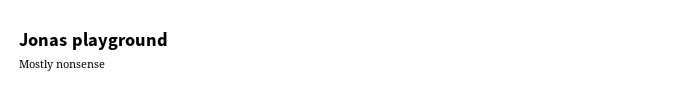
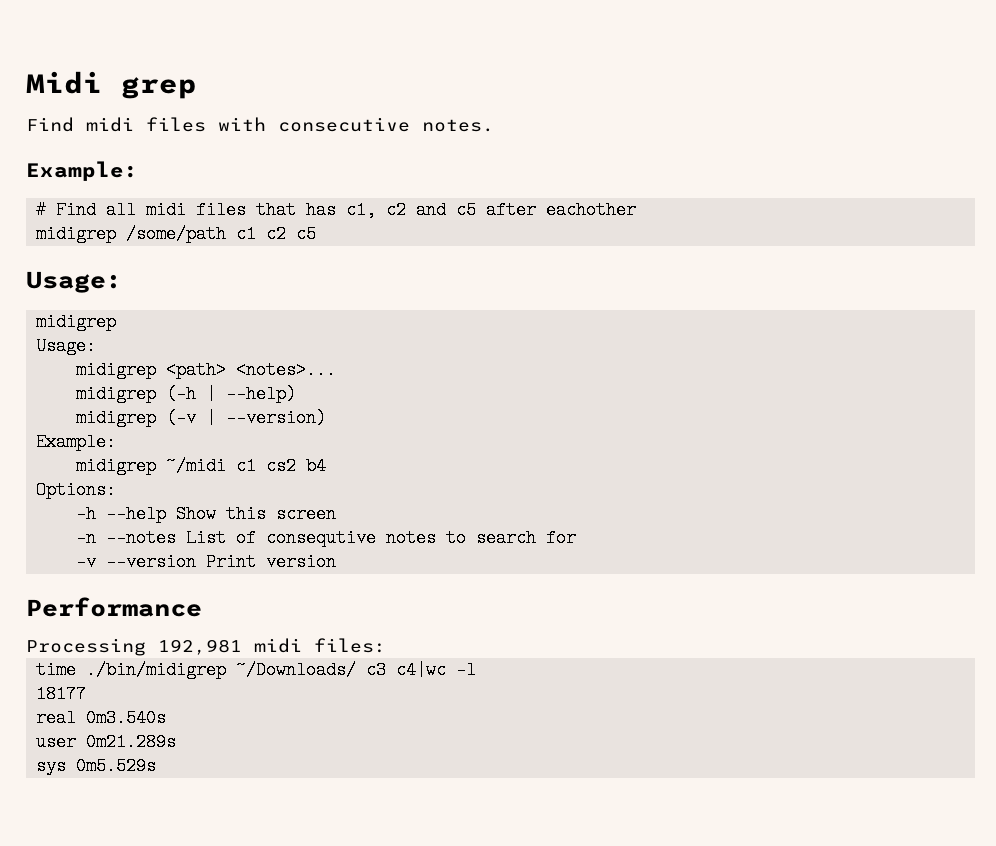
- Jonas playground
- Mostly nonsense
+ Midi grep
+ Find midi files with consecutive notes.
+ Example:
+ # Find all midi files that has c1, c2 and c5 after eachother
+ midigrep /some/path c1 c2 c5
+ Usage:
+ midigrep
+ Usage:
+ midigrep <path> <notes>...
+ midigrep (-h | --help)
+ midigrep (-v | --version)
+ Example:
+ midigrep ~/midi c1 cs2 b4
+ Options:
+ -h --help Show this screen
+ -n --notes List of consequtive notes to search for
+ -v --version Print version
+ Performance
+ Processing 192,981 midi files:
+ time ./bin/midigrep ~/Downloads/ c3 c4|wc -l
+ 18177
+ real 0m3.540s
+ user 0m21.289s
+ sys 0m5.529s

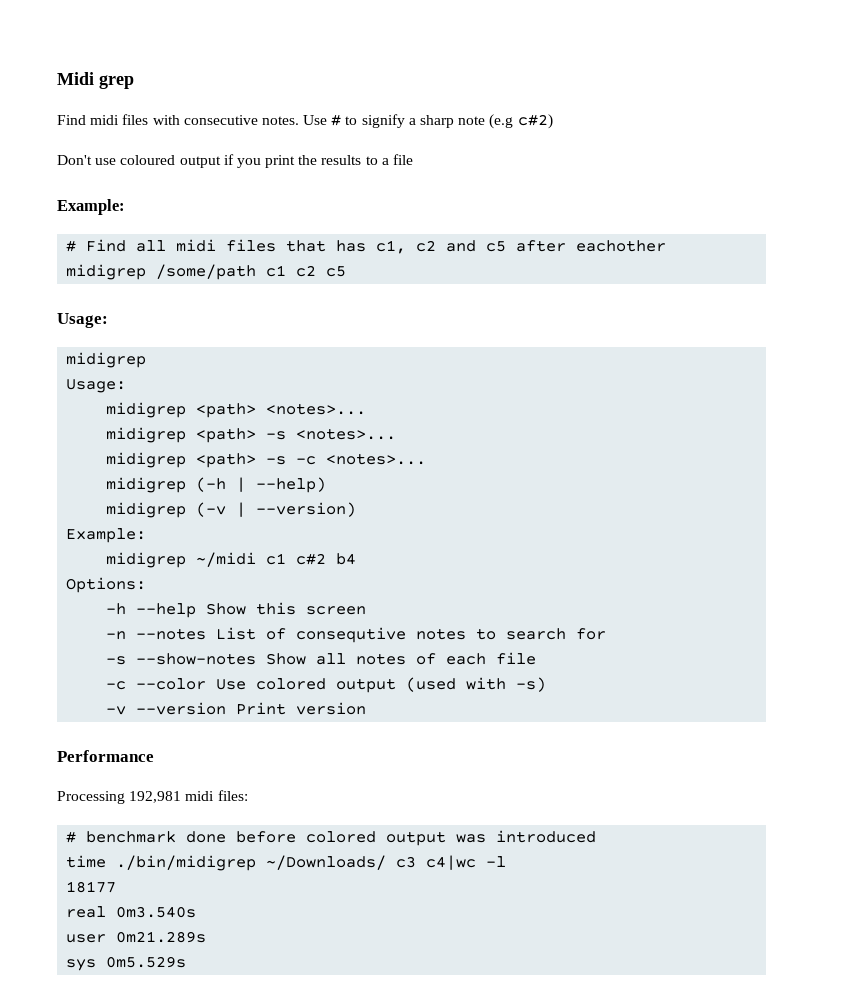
+ Use # to signify a sharp note (e.g c#2)
+ Don't use coloured output if you print the results to a file
+ midigrep <path> -s <notes>...
+ midigrep <path> -s -c <notes>...
- midigrep ~/midi c1 cs2 b4
+ midigrep ~/midi c1 c#2 b4
+ -s --show-notes Show all notes of each file
+ -c --color Use colored output (used with -s)
+ # benchmark done before colored output was introduced

